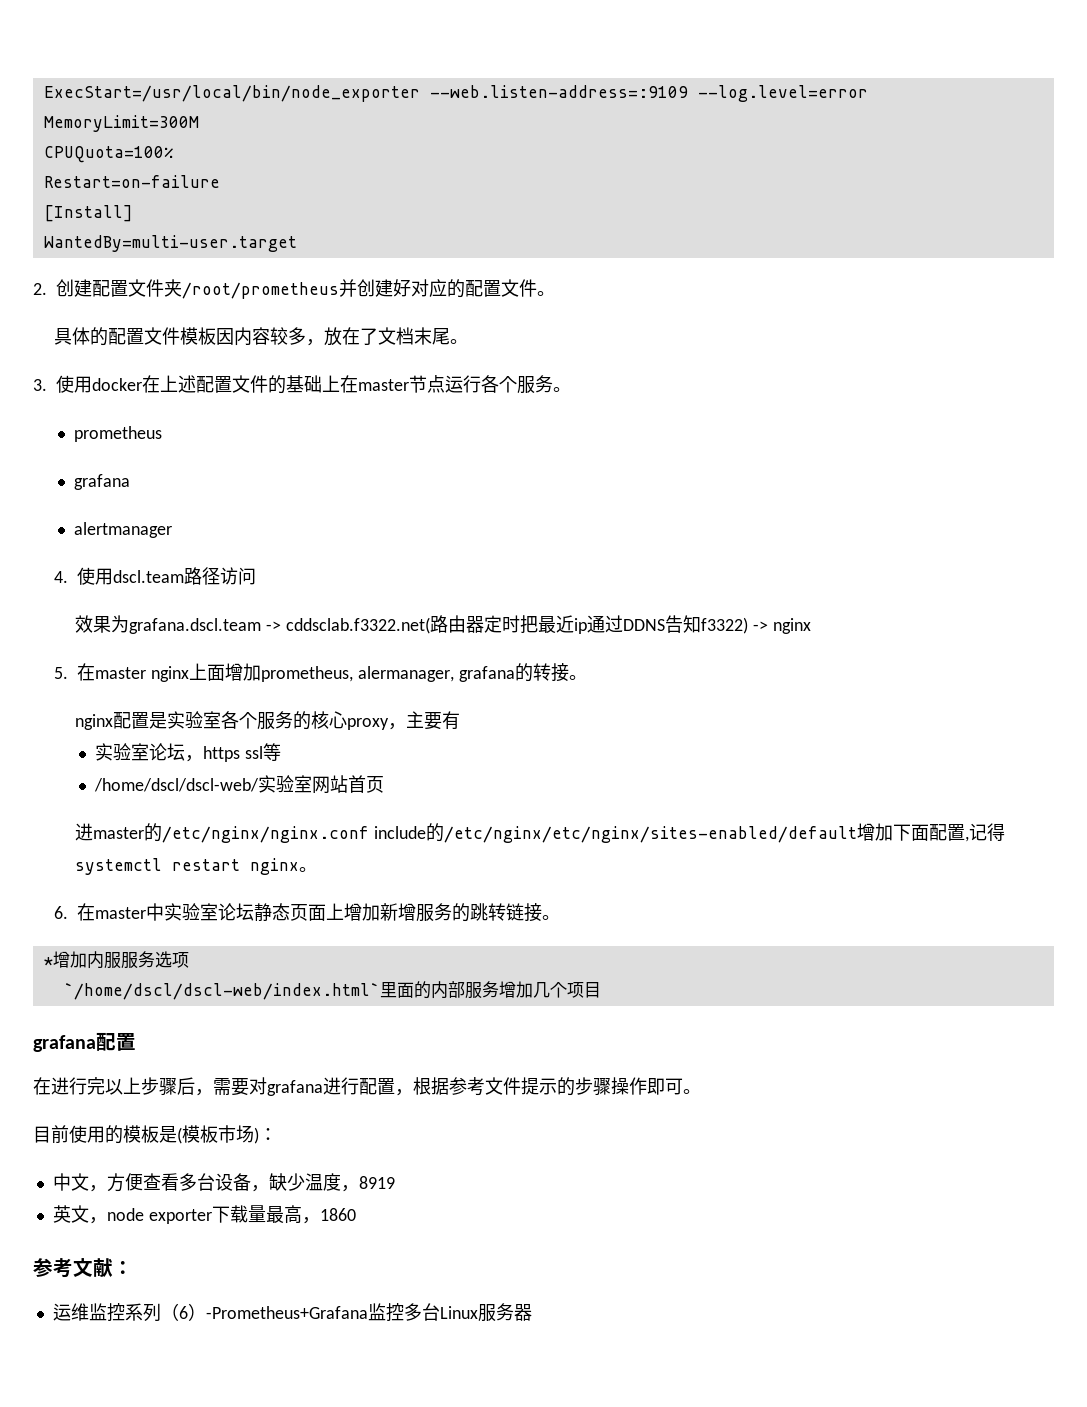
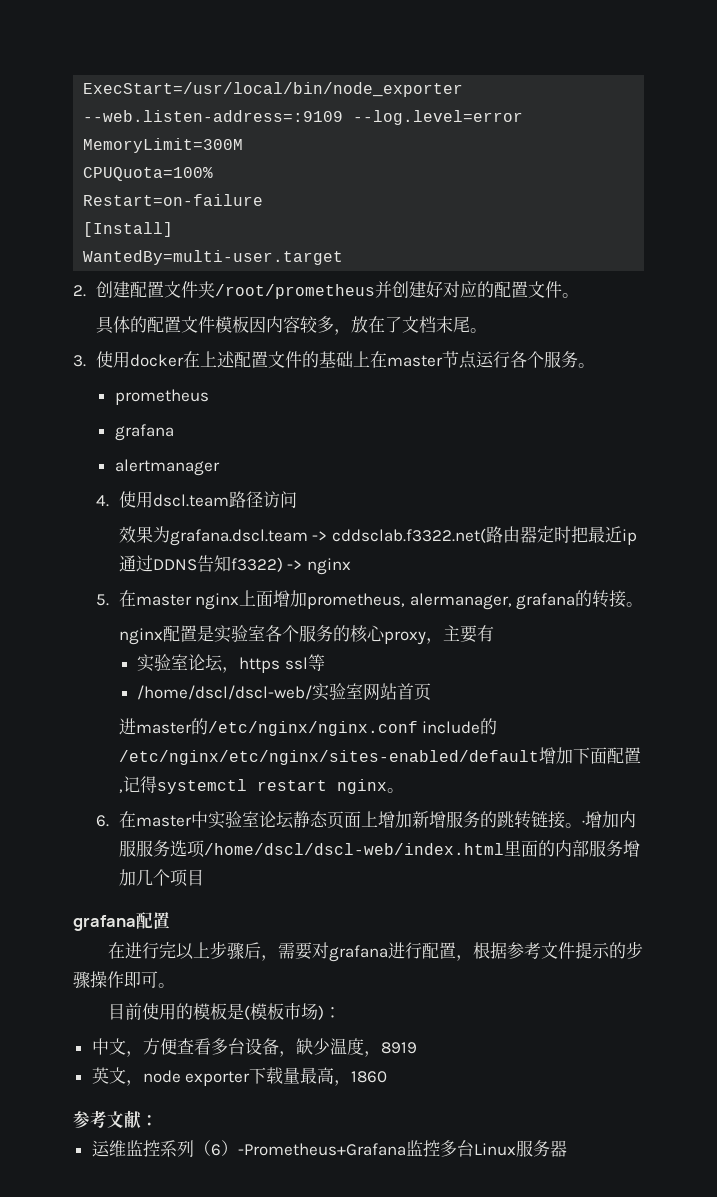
- 6.在master中实验室论坛静态页面上增加新增服务的跳转链接。
- *增加内服服务选项
- `/home/dscl/dscl-web/index.html`里面的内部服务增加几个项目
+ 6.在master中实验室论坛静态页面上增加新增服务的跳转链接。·增加内服服务选项/home/dscl/dscl-web/index.html里面的内部服务增加几个项目

